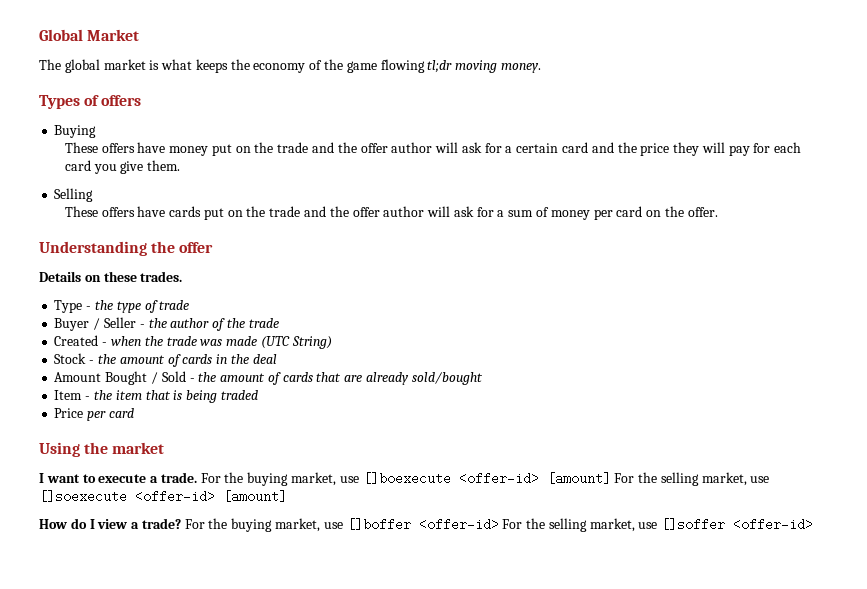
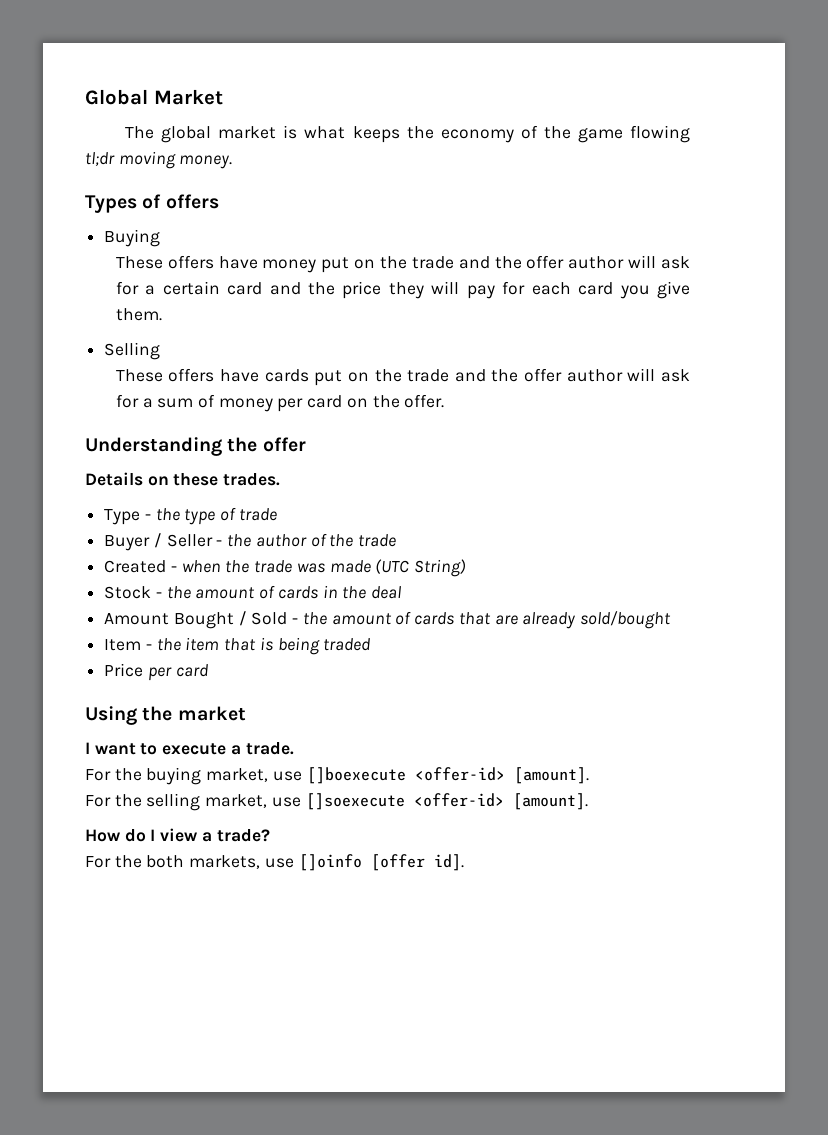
- I want to execute a trade. For the buying market, use []boexecute <offer-id> [amount] For the selling market, use []soexecute <offer-id> [amount]
+ I want to execute a trade.
+ For the buying market, use []boexecute <offer-id> [amount].
+ For the selling market, use []soexecute <offer-id> [amount].
- How do I view a trade? For the buying market, use []boffer <offer-id> For the selling market, use []soffer <offer-id>
+ How do I view a trade?
+ For the both markets, use []oinfo [offer id].

